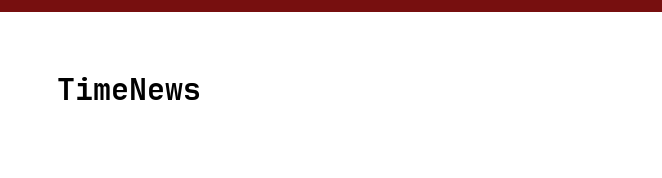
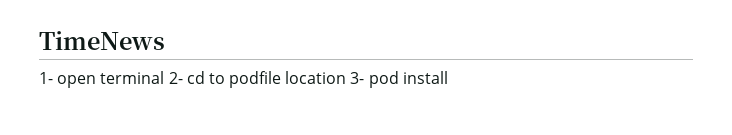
+ 1- open terminal 2- cd to podfile location 3- pod install

